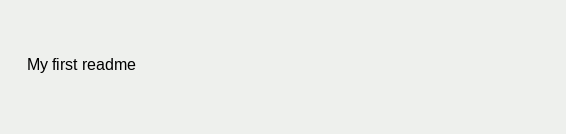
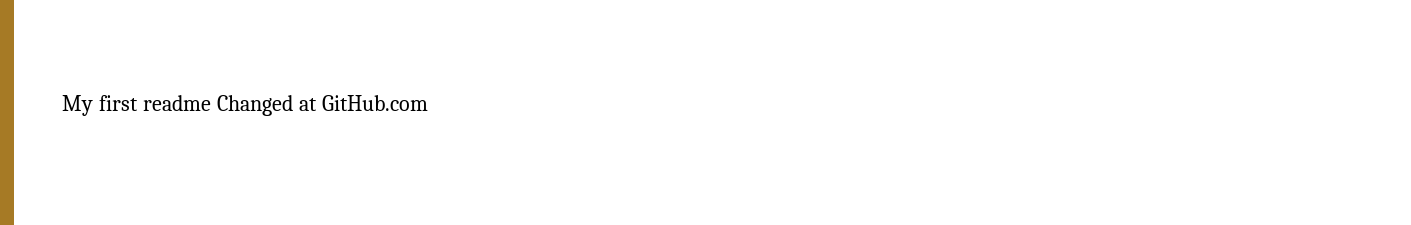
- My first readme
+ My first readme Changed at GitHub.com

